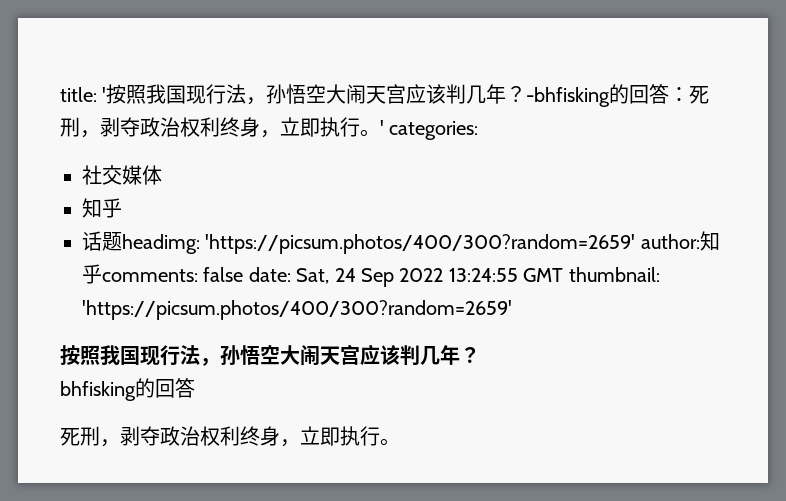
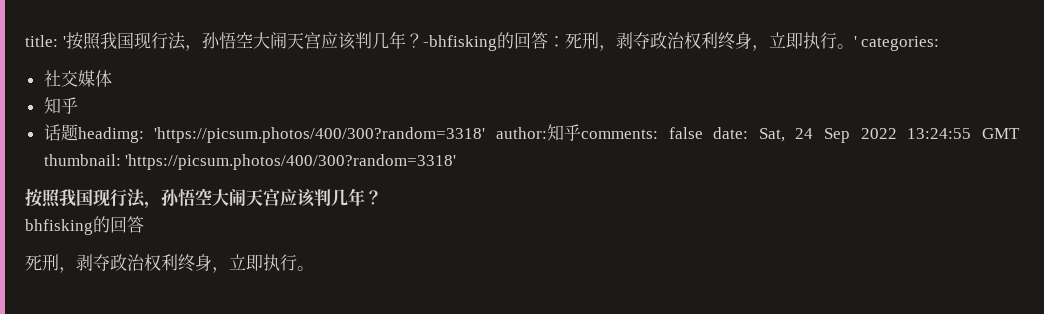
- 话题headimg: 'https://picsum.photos/400/300?random=2659' author:知乎comments: false date: Sat, 24 Sep 2022 13:24:55 GMT thumbnail: 'https://picsum.photos/400/300?random=2659'
+ 话题headimg: 'https://picsum.photos/400/300?random=3318' author:知乎comments: false date: Sat, 24 Sep 2022 13:24:55 GMT thumbnail: 'https://picsum.photos/400/300?random=3318'

